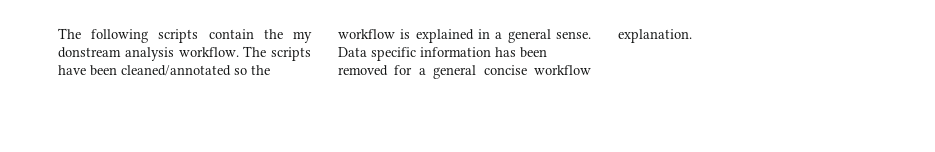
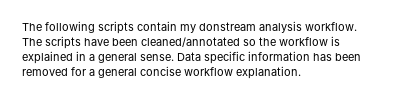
- The following scripts contain the my donstream analysis workflow.
+ The following scripts contain my donstream analysis workflow.

